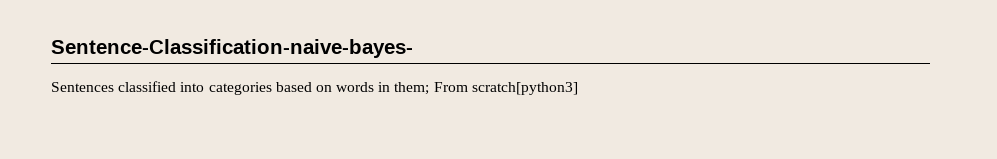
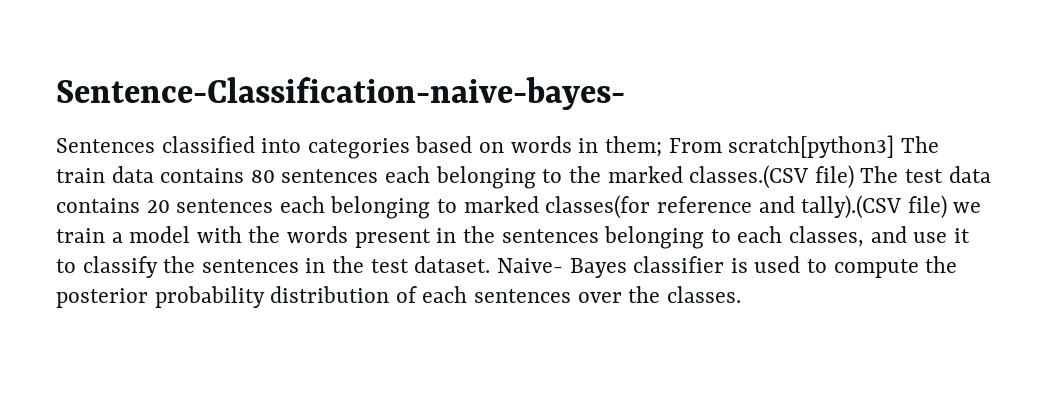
- Sentences classified into categories based on words in them; From scratch[python3]
+ Sentences classified into categories based on words in them; From scratch[python3] The train data contains 80 sentences each belonging to the marked classes.(CSV file) The test data contains 20 sentences each belonging to marked classes(for reference and tally).(CSV file) we train a model with the words present in the sentences belonging to each classes, and use it to classify the sentences in the test dataset. Naive- Bayes classifier is used to compute the posterior probability distribution of each sentences over the classes.

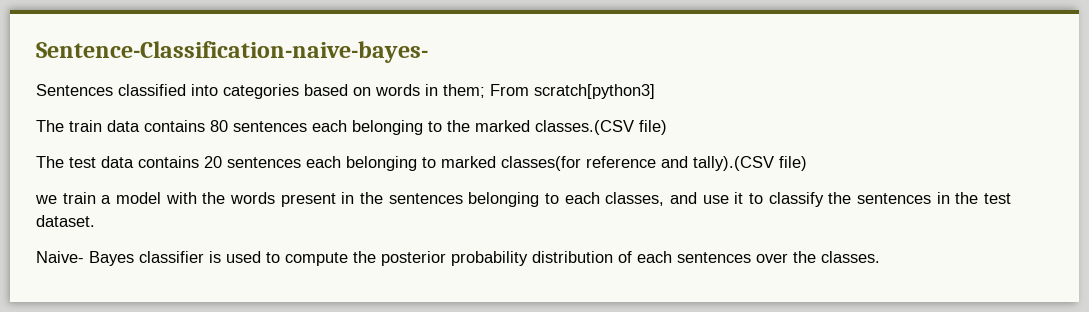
- From scratch[python3] The train data contains 80 sentences each belonging to the marked classes.(CSV file) The test data contains 20 sentences each belonging to marked classes(for reference and tally).(CSV file) we train a model with the words present in the sentences belonging to each classes, and use it to classify the sentences in the test dataset. Naive- Bayes classifier is used to compute the posterior probability distribution of each sentences over the classes.
+ From scratch[python3]
+ The train data contains 80 sentences each belonging to the marked classes.(CSV file)
+ The test data contains 20 sentences each belonging to marked classes(for reference and tally).(CSV file)
+ we train a model with the words present in the sentences belonging to each classes, and use it to classify the sentences in the test dataset.
+ Naive- Bayes classifier is used to compute the posterior probability distribution of each sentences over the classes.

